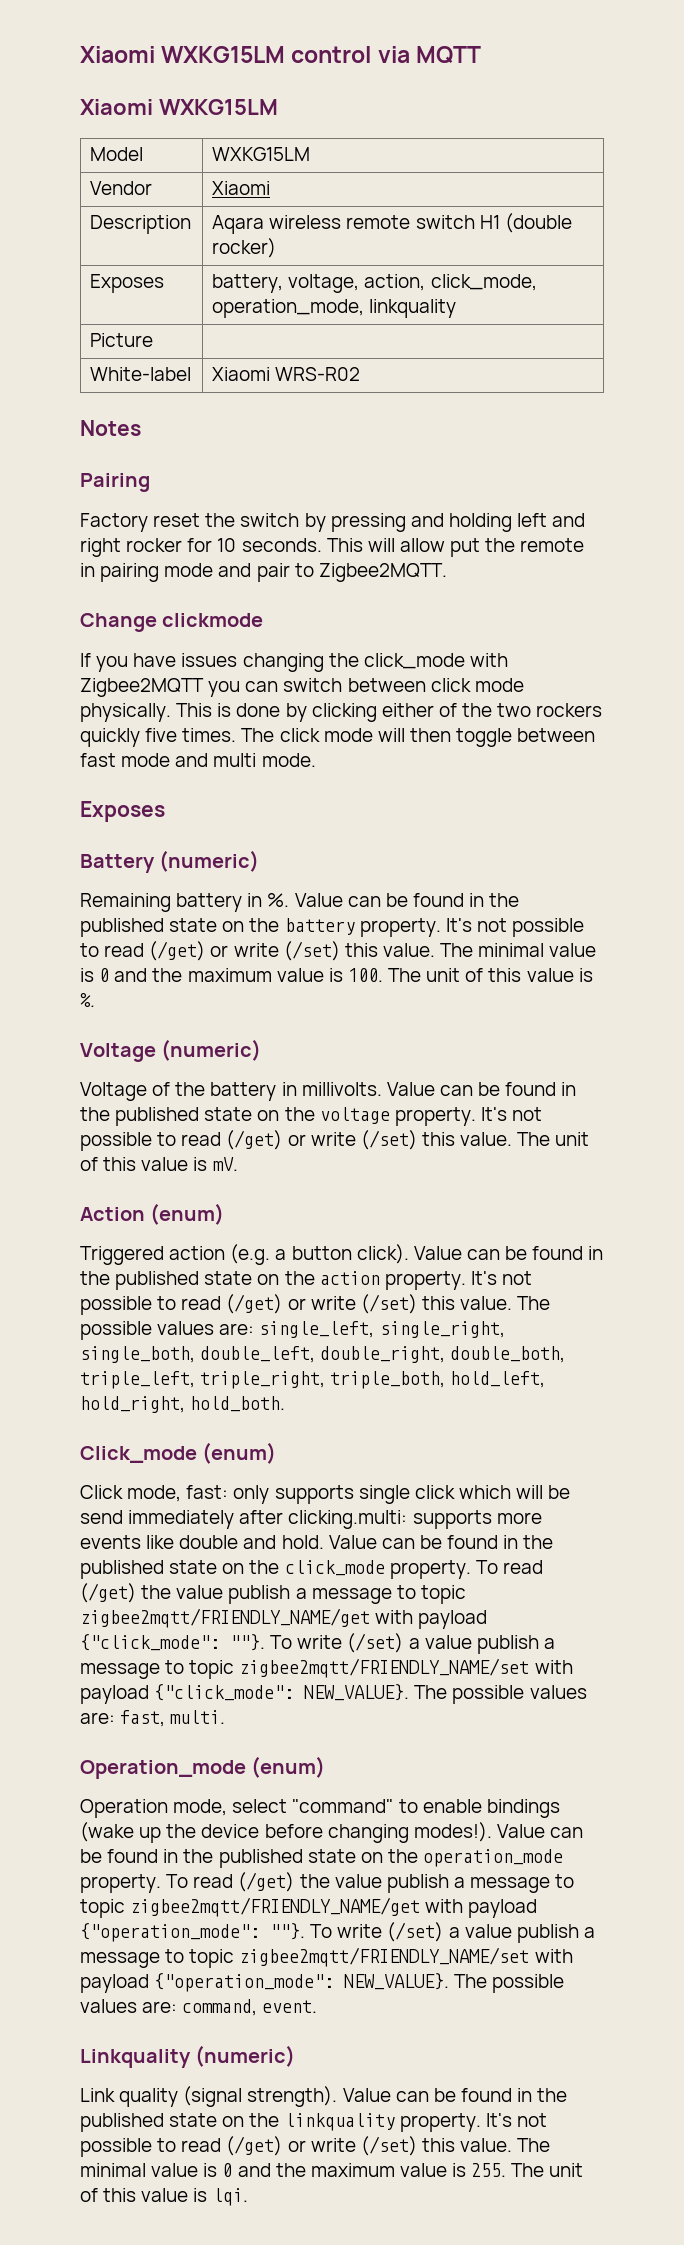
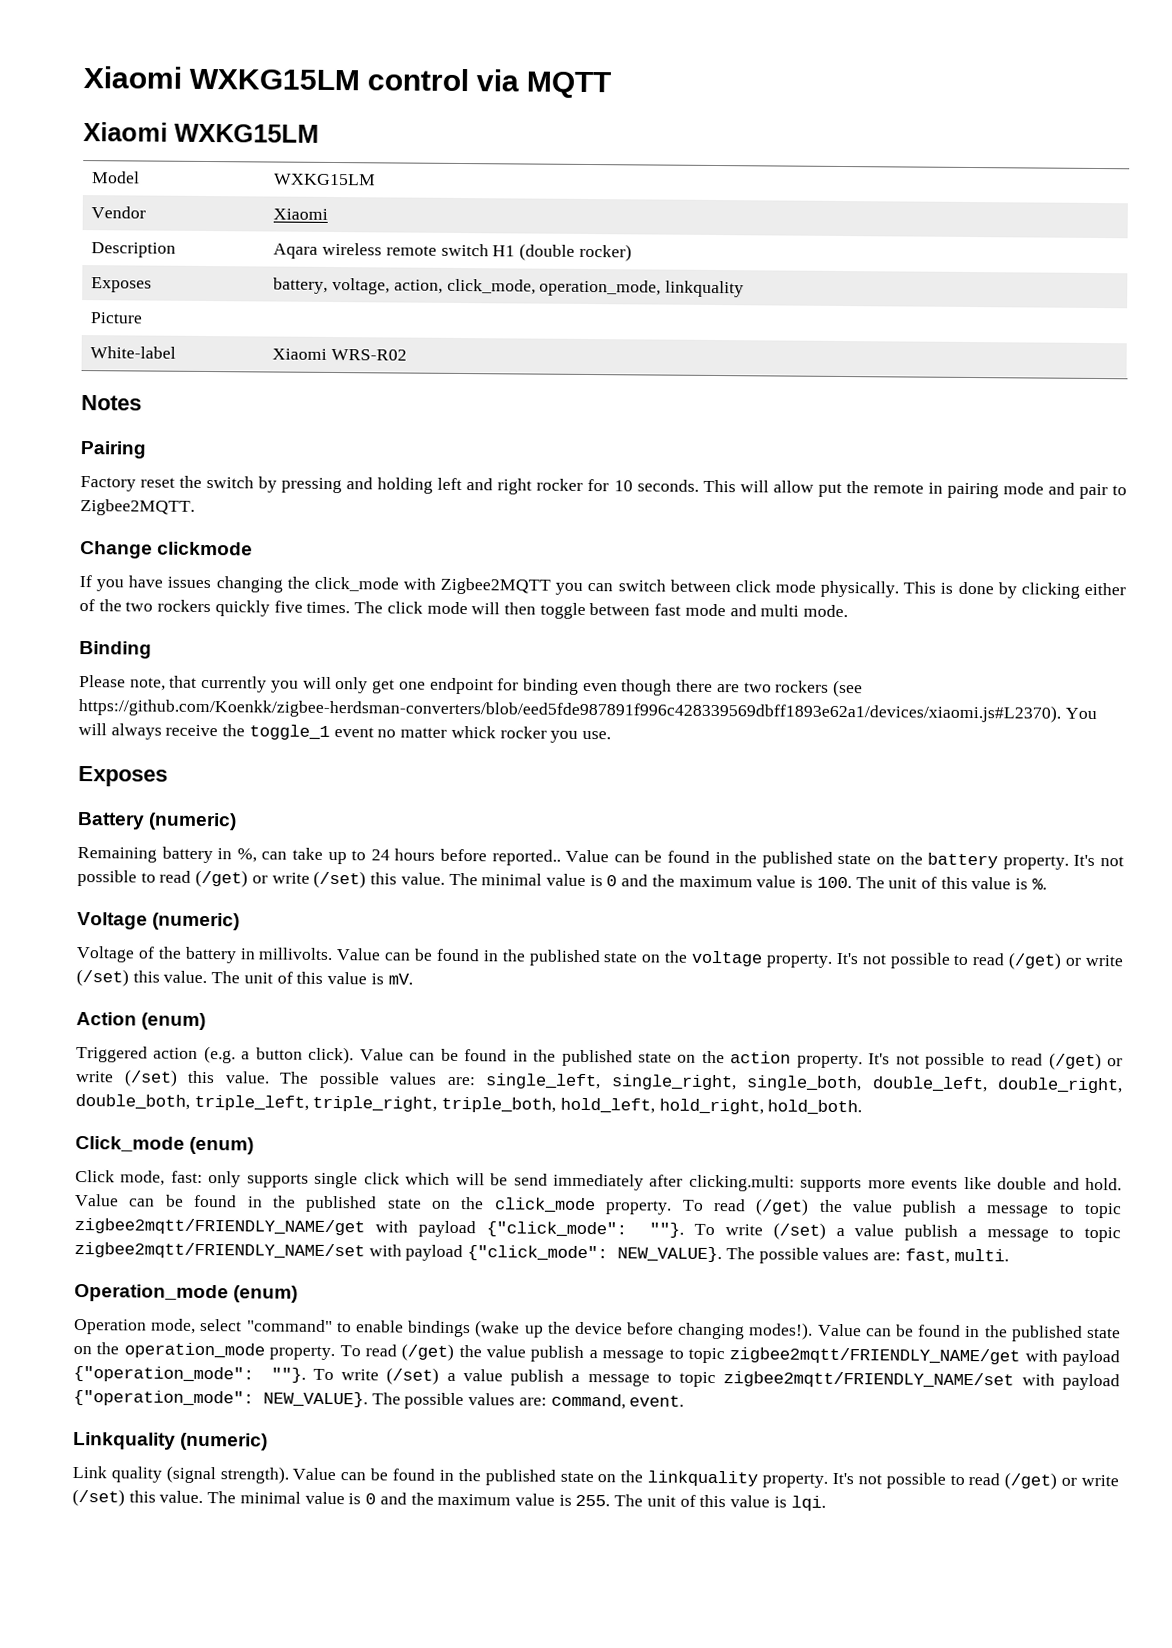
+ Binding
+ Please note, that currently you will only get one endpoint for binding even though there are two rockers (see https://github.com/Koenkk/zigbee-herdsman-converters/blob/eed5fde987891f996c428339569dbff1893e62a1/devices/xiaomi.js#L2370). You will always receive the toggle_1 event no matter whick rocker you use.
- Remaining battery in %.
+ Remaining battery in %, can take up to 24 hours before reported..

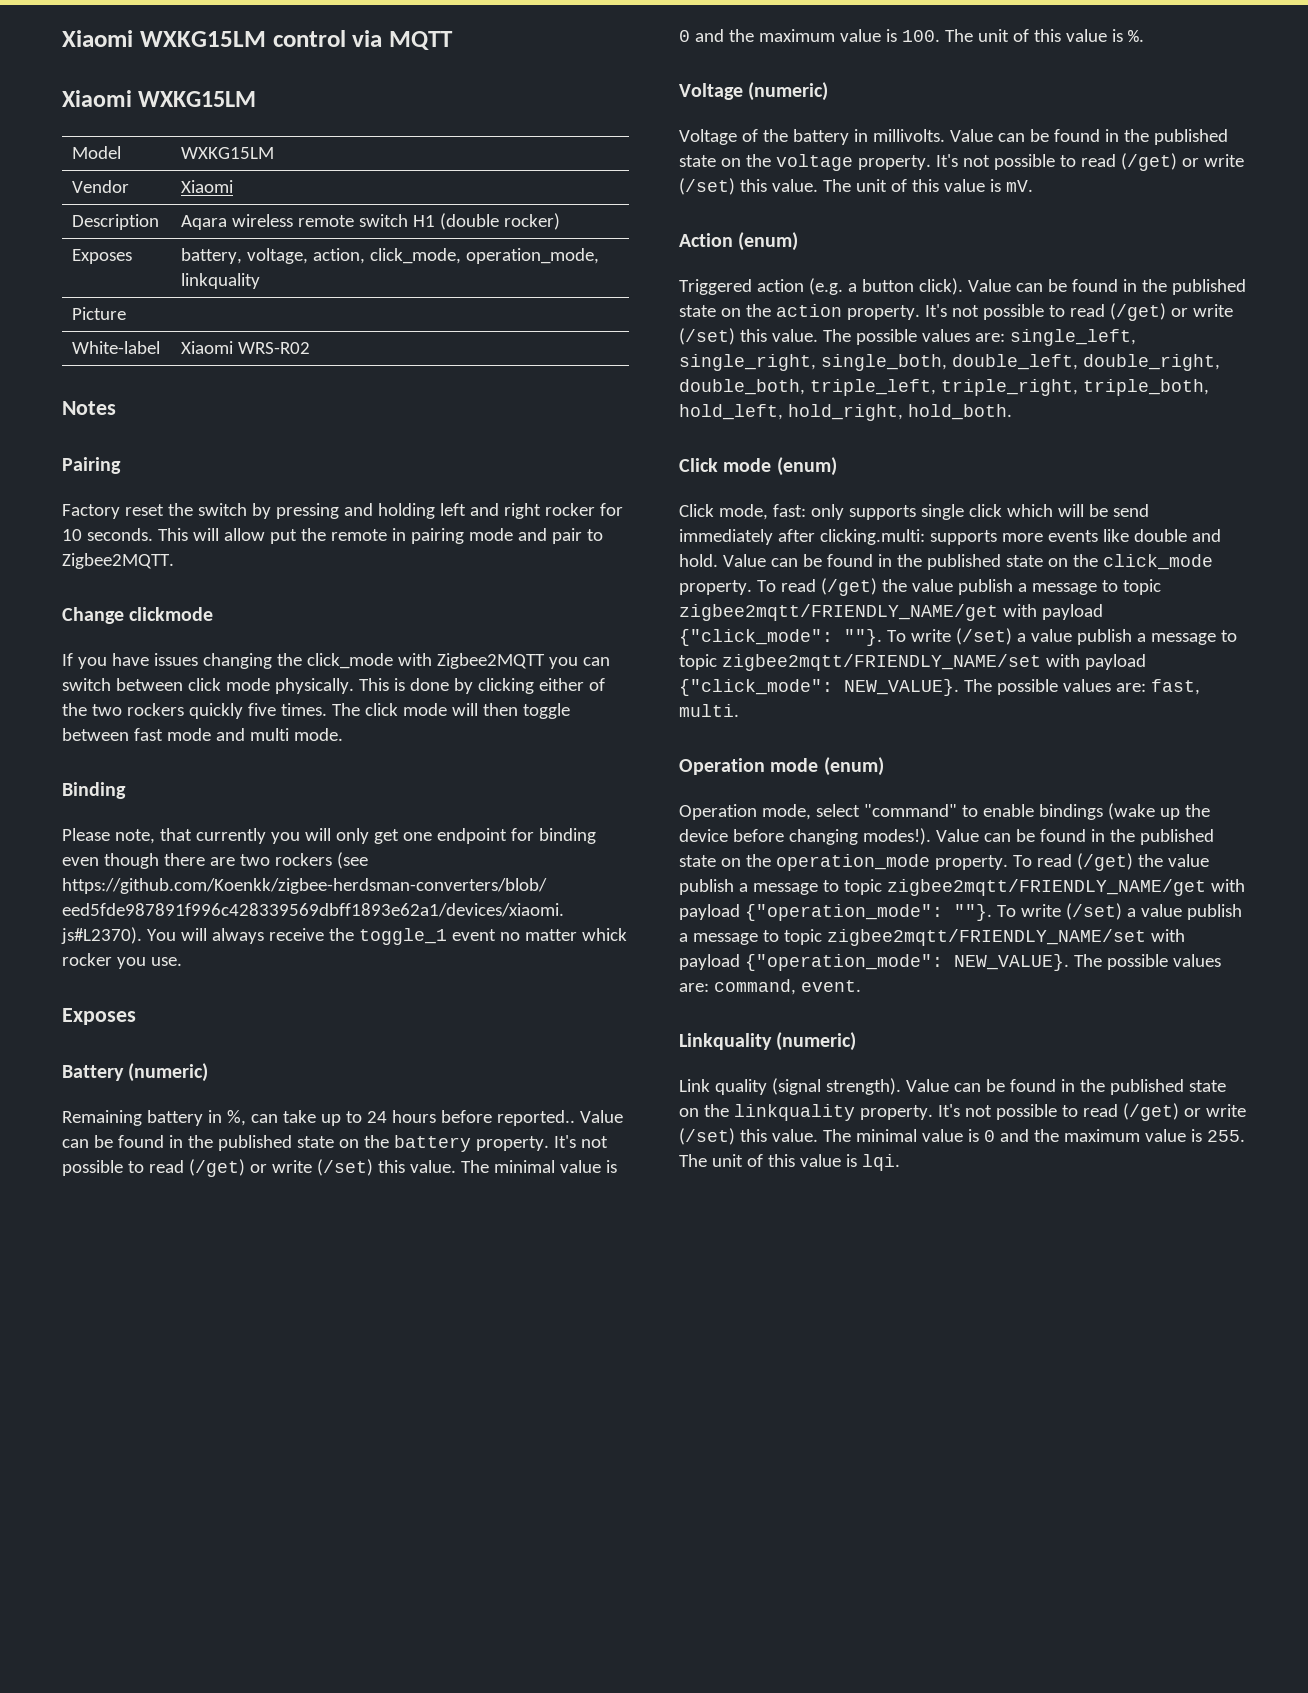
- Click_mode (enum)
+ Click mode (enum)
- Operation_mode (enum)
+ Operation mode (enum)

